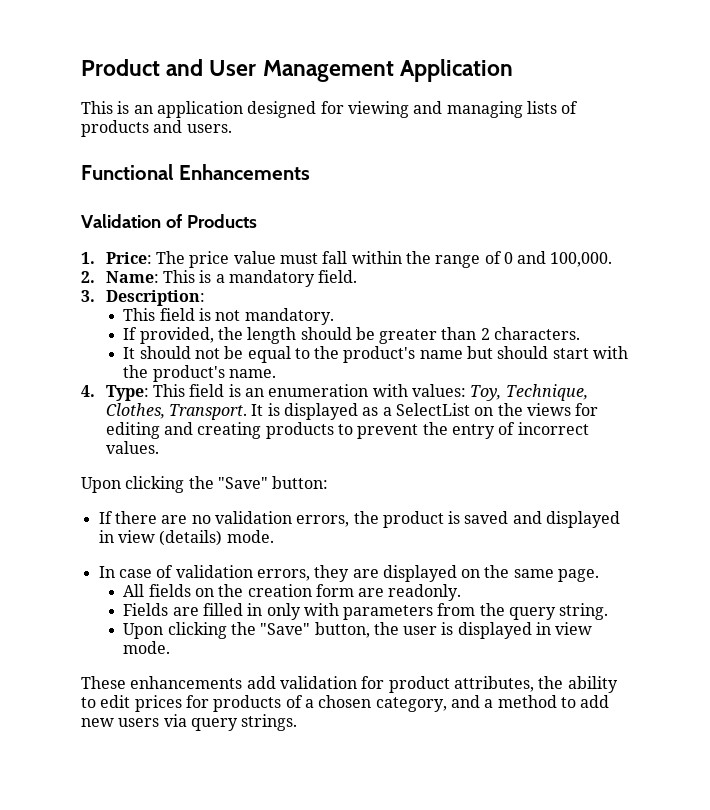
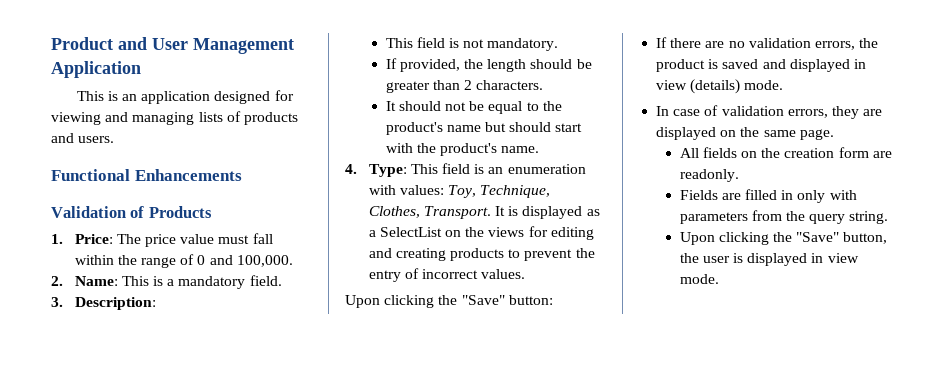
- These enhancements add validation for product attributes, the ability to edit prices for products of a chosen category, and a method to add new users via query strings.

